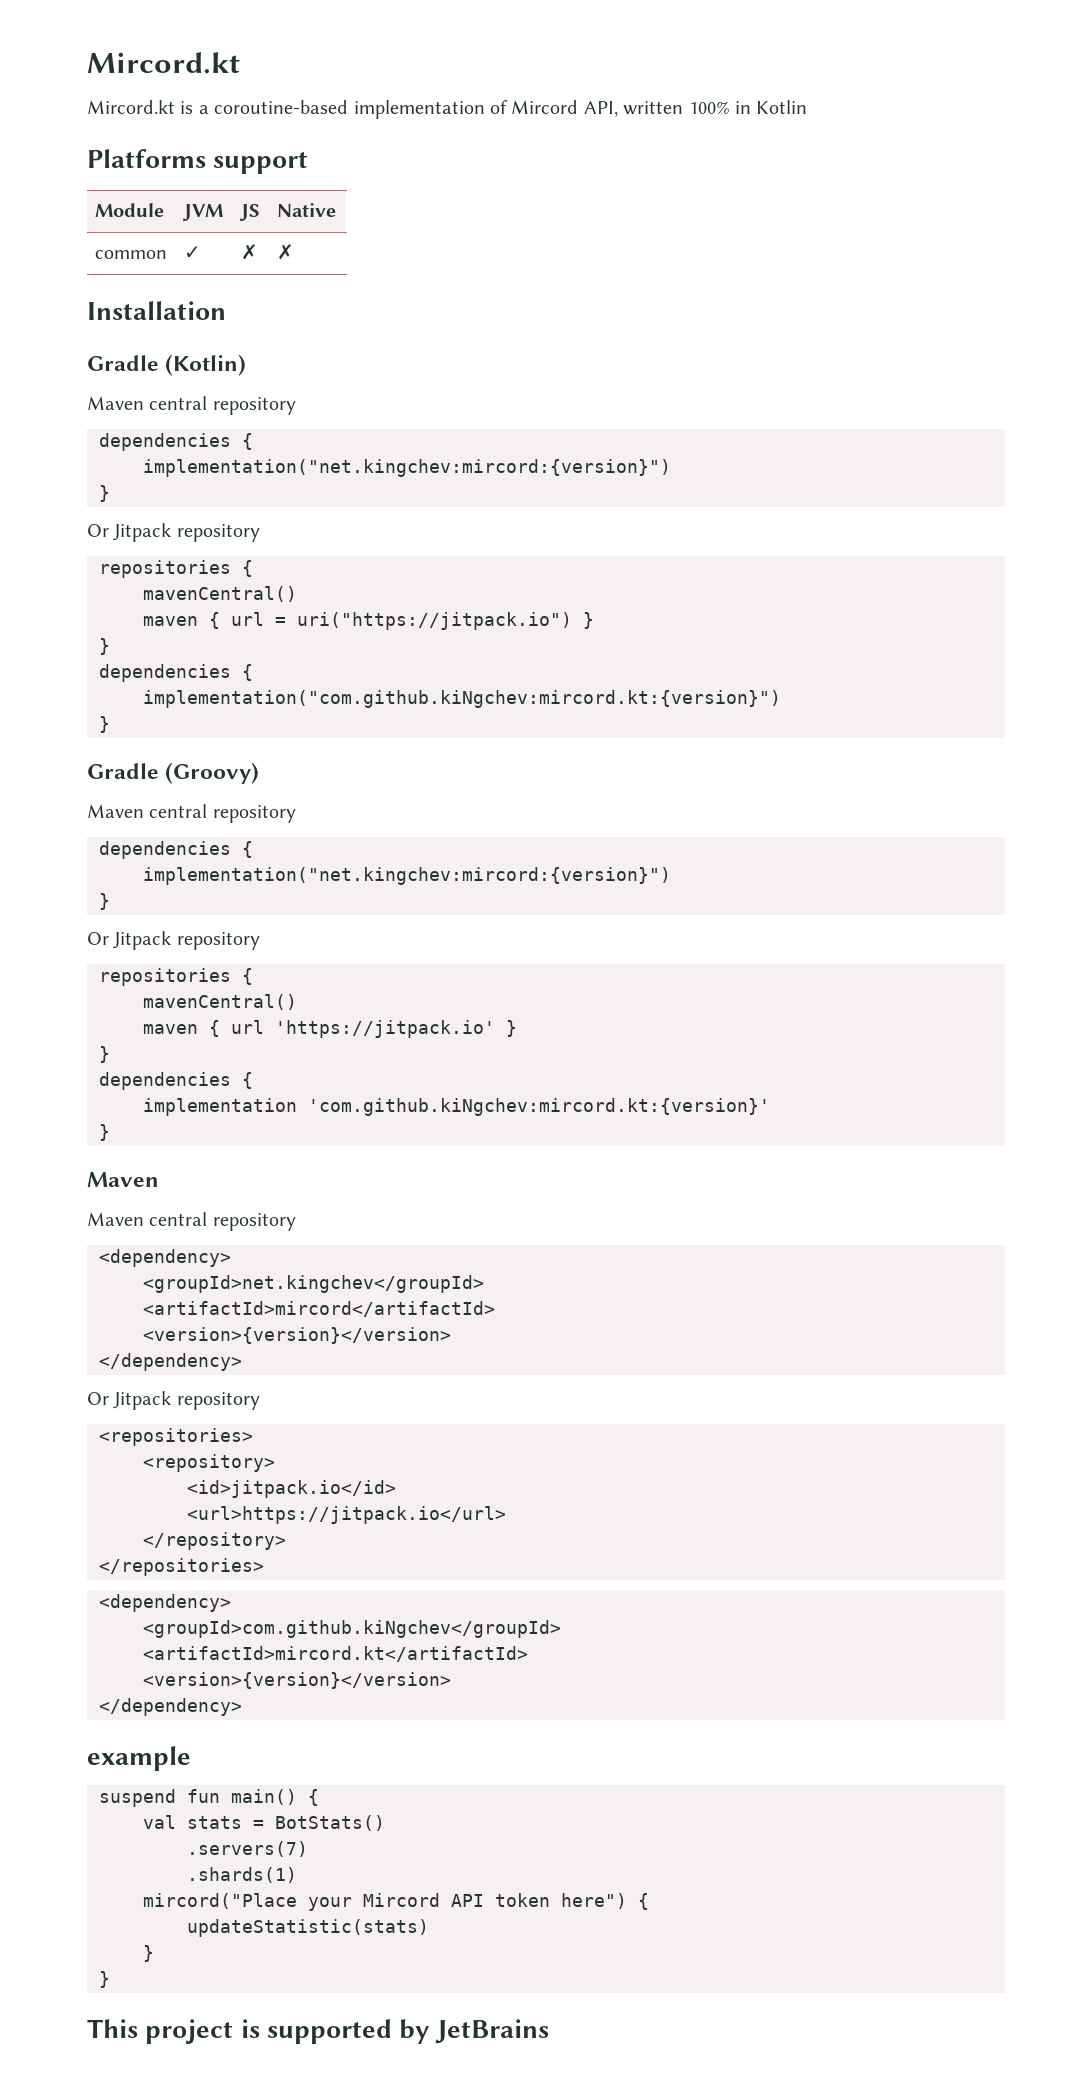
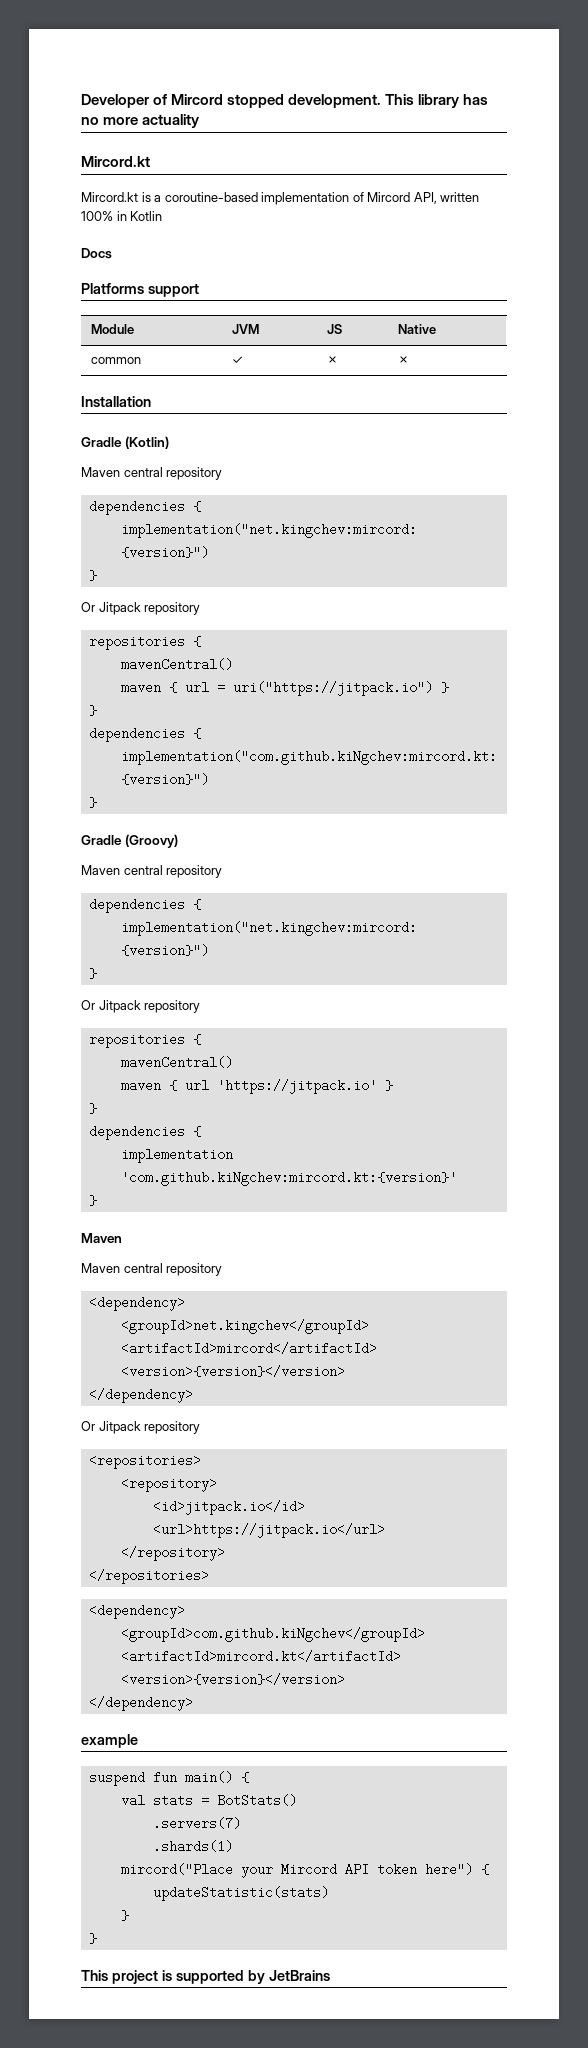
+ Developer of Mircord stopped development. This library has no more actuality
+ Docs

